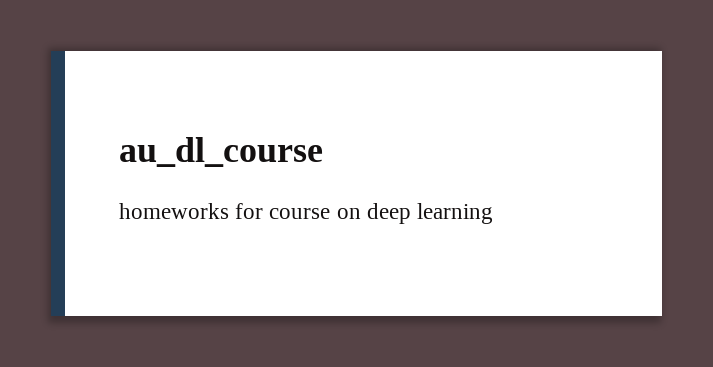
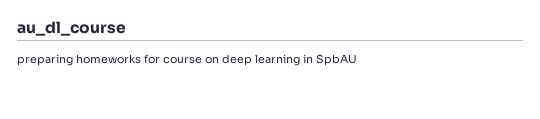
- homeworks for course on deep learning
+ preparing homeworks for course on deep learning in SpbAU

